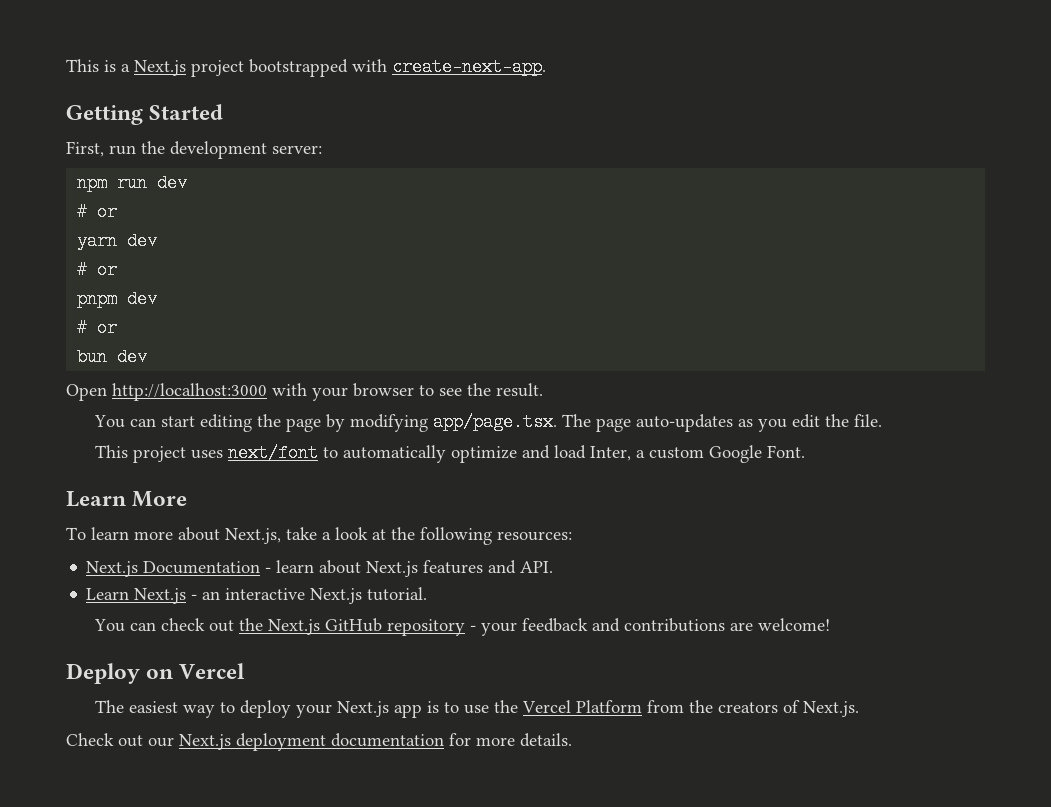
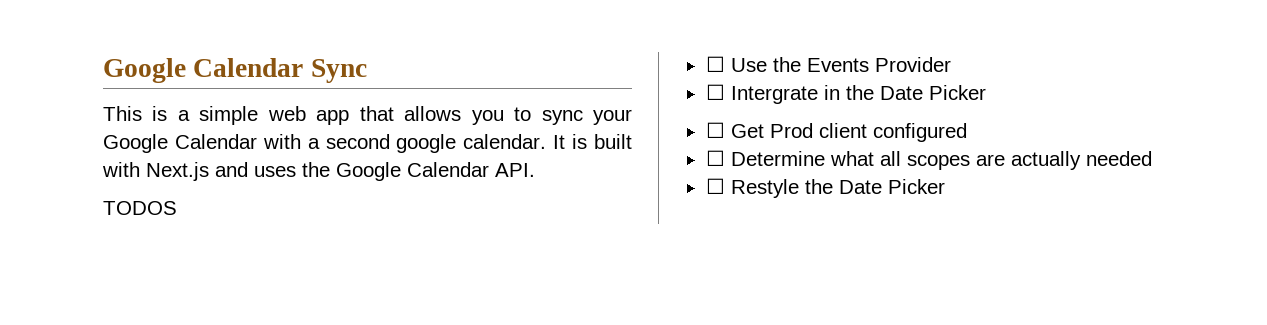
- This is a Next.js project bootstrapped with create-next-app.
- Getting Started
- First, run the development server:
- npm run dev
- # or
- yarn dev
- # or
- pnpm dev
- # or
- bun dev
- Open http://localhost:3000 with your browser to see the result.
- You can start editing the page by modifying app/page.tsx. The page auto-updates as you edit the file.
- This project uses next/font to automatically optimize and load Inter, a custom Google Font.
- Learn More
- To learn more about Next.js, take a look at the following resources:
- Next.js Documentation - learn about Next.js features and API.
- Learn Next.js - an interactive Next.js tutorial.
- You can check out the Next.js GitHub repository - your feedback and contributions are welcome!
- Deploy on Vercel
- The easiest way to deploy your Next.js app is to use the Vercel Platform from the creators of Next.js.
- Check out our Next.js deployment documentation for more details.
+ Google Calendar Sync
+ This is a simple web app that allows you to sync your Google Calendar with a second google calendar. It is built with Next.js and uses the Google Calendar API.
+ TODOS
+ ☐ Use the Events Provider
+ ☐ Intergrate in the Date Picker
+ ☐ Get Prod client configured
+ ☐ Determine what all scopes are actually needed
+ ☐ Restyle the Date Picker

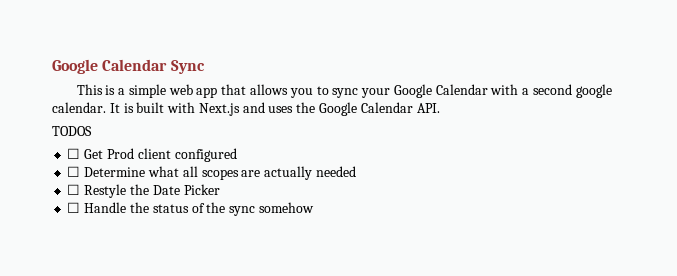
- ☐ Use the Events Provider
- ☐ Intergrate in the Date Picker
+ ☐ Handle the status of the sync somehow

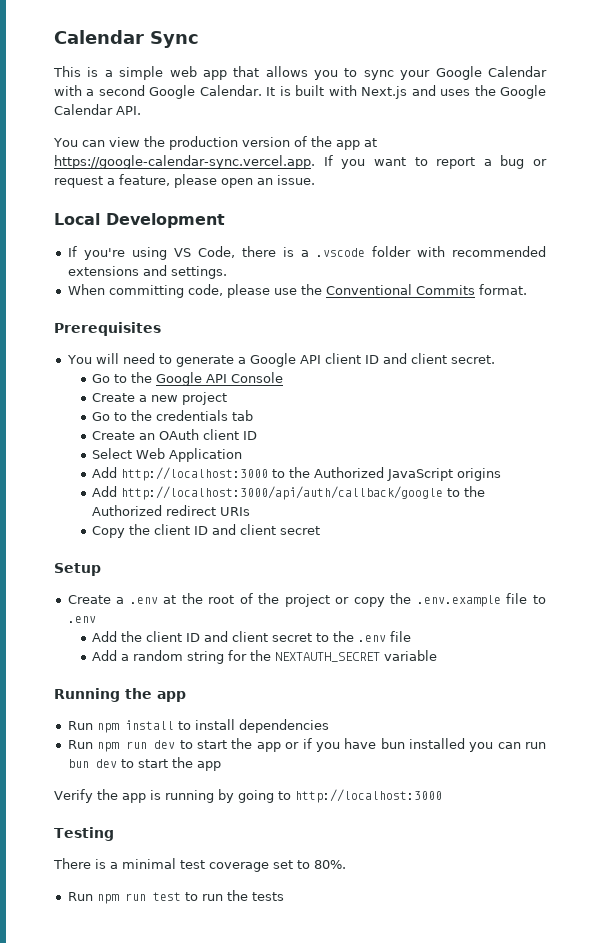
- Google Calendar Sync
+ Calendar Sync
- This is a simple web app that allows you to sync your Google Calendar with a second google calendar.
+ This is a simple web app that allows you to sync your Google Calendar with a second Google Calendar.
- TODOS
- ☐ Get Prod client configured
- ☐ Determine what all scopes are actually needed
- ☐ Restyle the Date Picker
- ☐ Handle the status of the sync somehow
+ You can view the production version of the app at https://google-calendar-sync.vercel.app. If you want to report a bug or request a feature, please open an issue.
+ Local Development
+ If you're using VS Code, there is a .vscode folder with recommended extensions and settings.
+ When committing code, please use the Conventional Commits format.
+ Prerequisites
+ You will need to generate a Google API client ID and client secret.
+ Go to the Google API Console
+ Create a new project
+ Go to the credentials tab
+ Create an OAuth client ID
+ Select Web Application
+ Add http://localhost:3000 to the Authorized JavaScript origins
+ Add http://localhost:3000/api/auth/callback/google to the Authorized redirect URIs
+ Copy the client ID and client secret
+ Setup
+ Create a .env at the root of the project or copy the .env.example file to .env
+ Add the client ID and client secret to the .env file
+ Add a random string for the NEXTAUTH_SECRET variable
+ Running the app
+ Run npm install to install dependencies
+ Run npm run dev to start the app or if you have bun installed you can run bun dev to start the app
+ Verify the app is running by going to http://localhost:3000
+ Testing
+ There is a minimal test coverage set to 80%.
+ Run npm run test to run the tests

